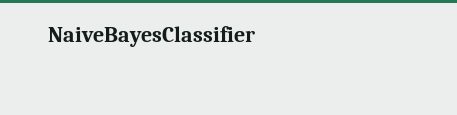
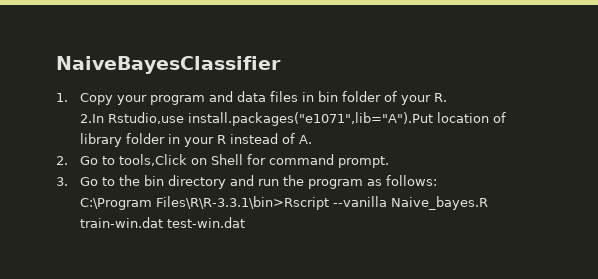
+ 1. Copy your program and data files in bin folder of your R.
+ 2.In Rstudio,use install.packages("e1071",lib="A").Put location of library folder in your R instead of A.
+ 2. Go to tools,Click on Shell for command prompt.
+ 3. Go to the bin directory and run the program as follows:
+ C:\Program Files\R\R-3.3.1\bin>Rscript --vanilla Naive_bayes.R train-win.dat test-win.dat

